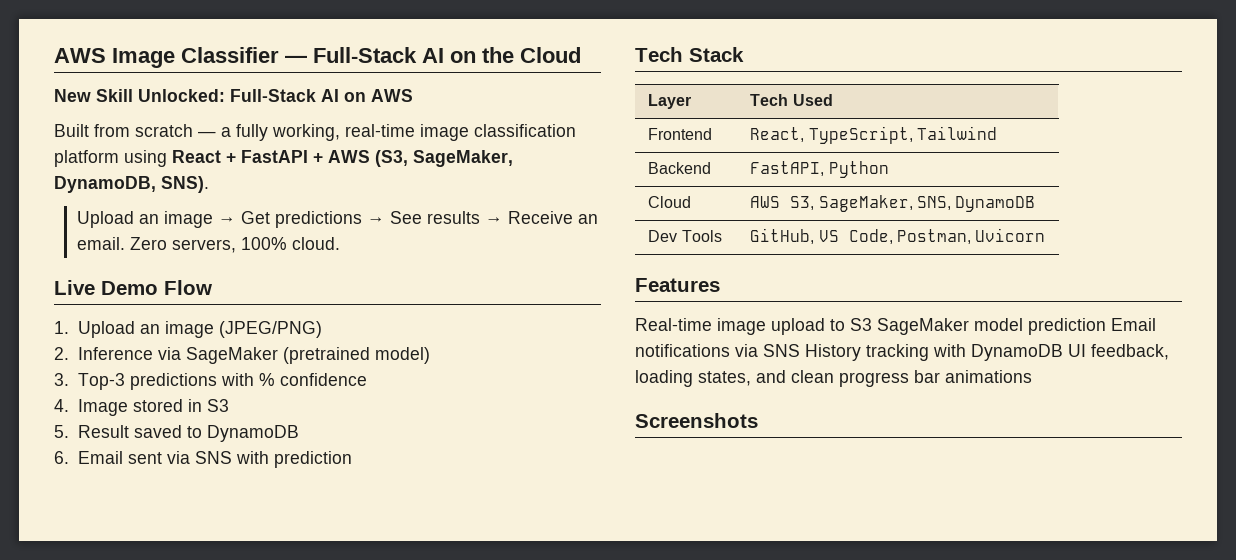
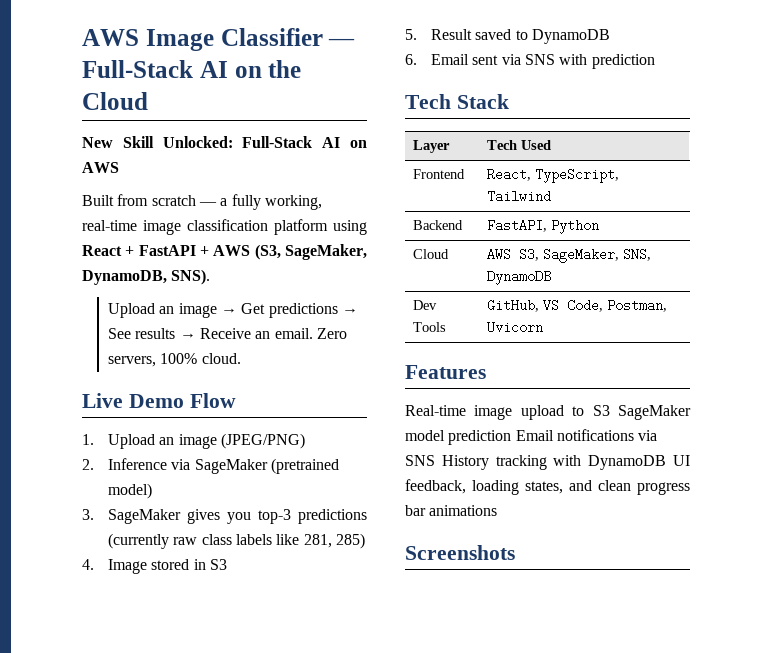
- 3. Top-3 predictions with % confidence
+ 3. SageMaker gives you top-3 predictions (currently raw class labels like 281, 285)

